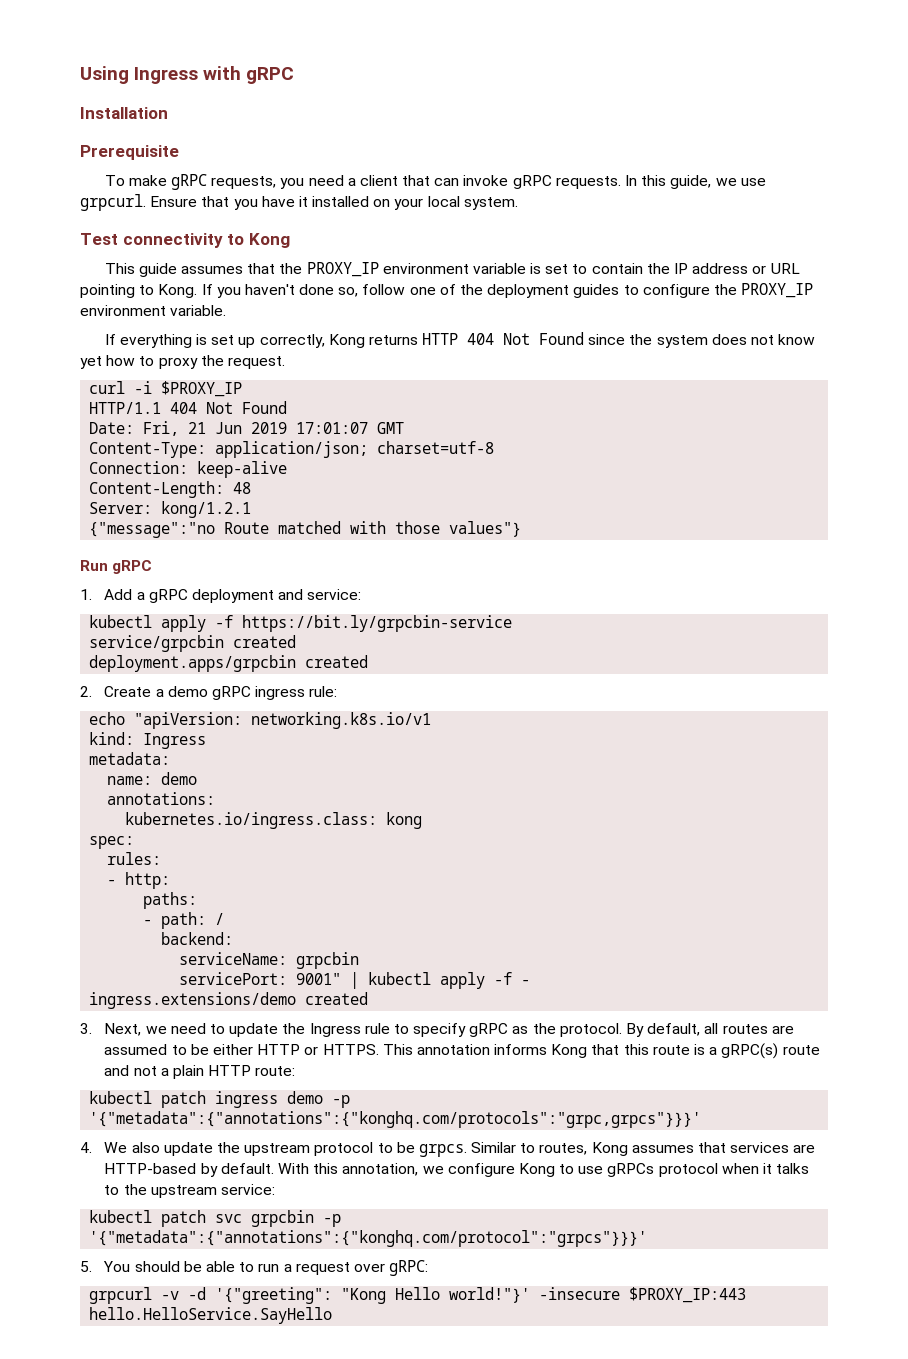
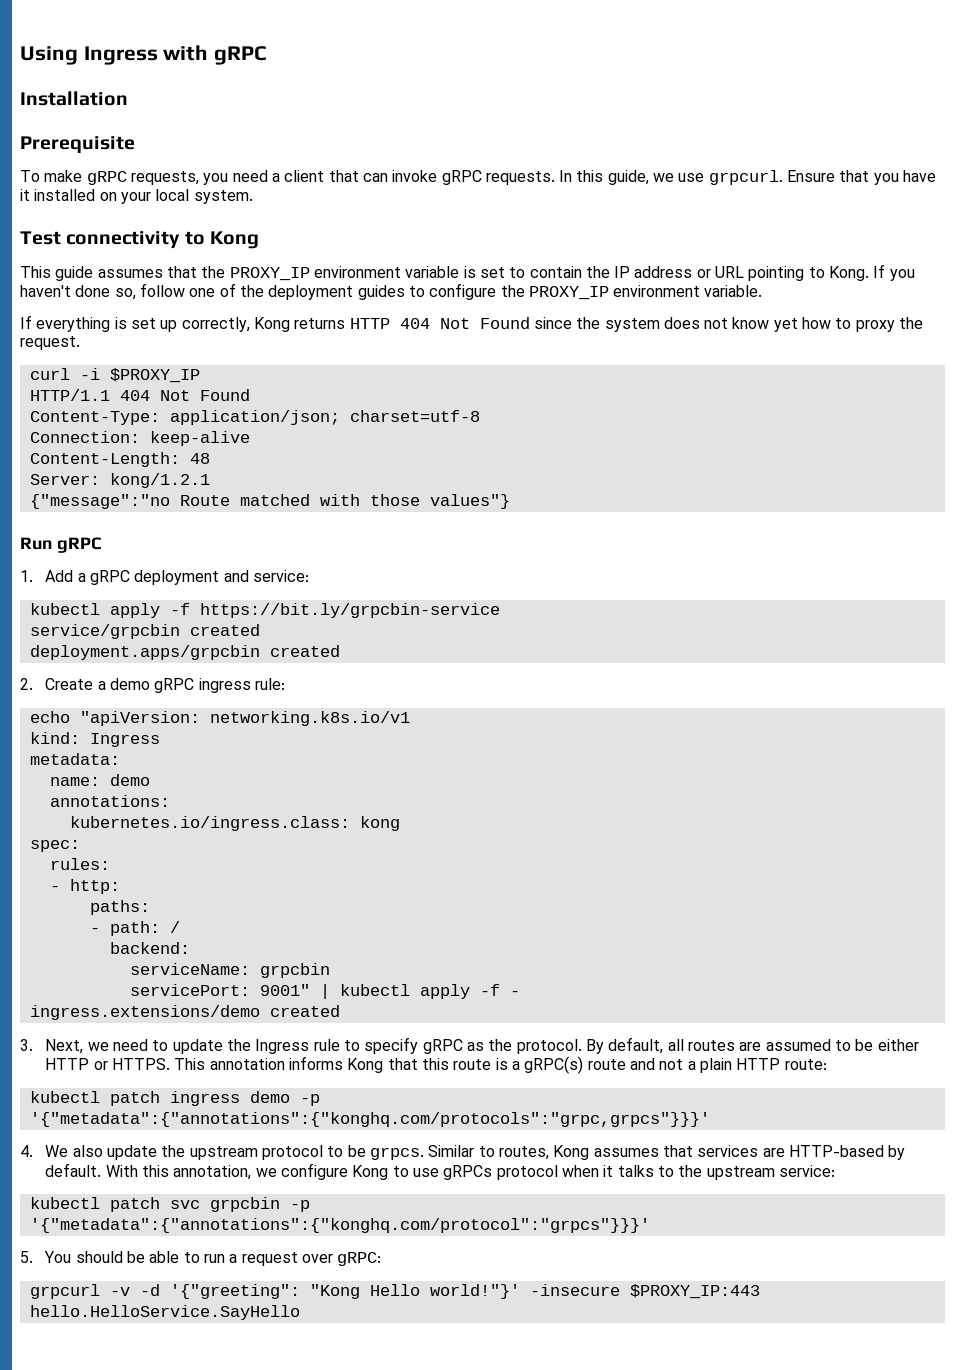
- Date: Fri, 21 Jun 2019 17:01:07 GMT

